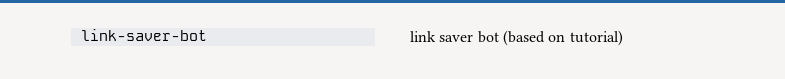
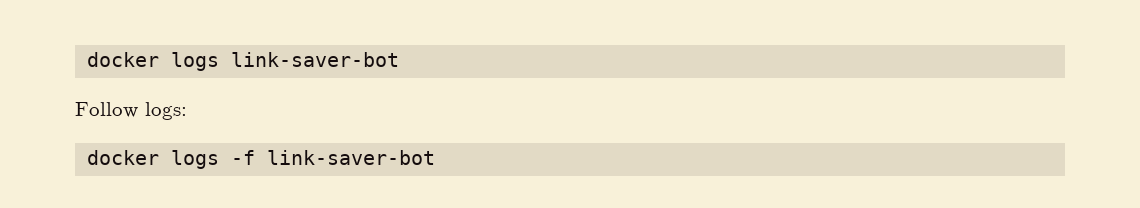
- link-saver-bot
+ docker logs link-saver-bot
- link saver bot (based on tutorial)
+ Follow logs:
+ docker logs -f link-saver-bot

